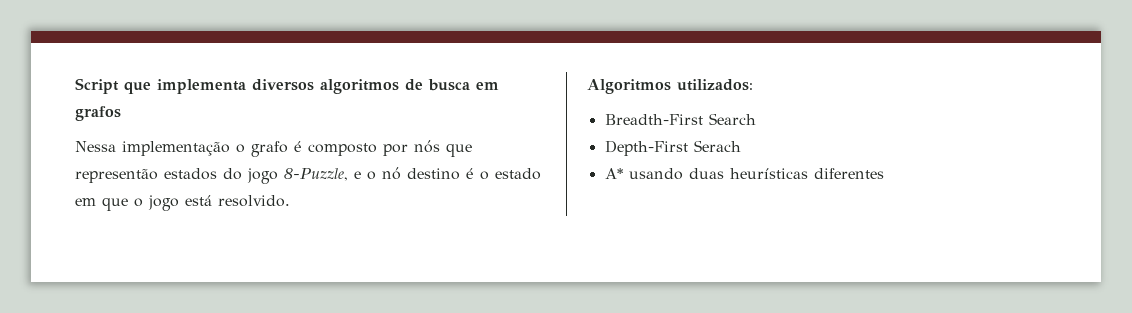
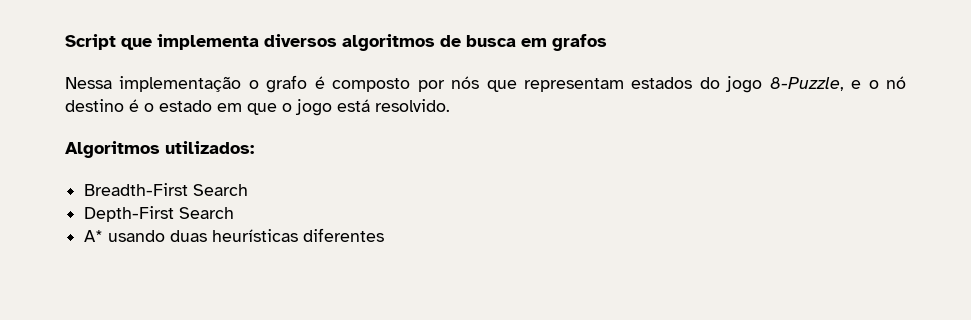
- Nessa implementação o grafo é composto por nós que representão estados do jogo 8-Puzzle, e o nó destino é o estado em que o jogo está resolvido.
+ Nessa implementação o grafo é composto por nós que representam estados do jogo 8-Puzzle, e o nó destino é o estado em que o jogo está resolvido.
- Depth-First Serach
+ Depth-First Search

